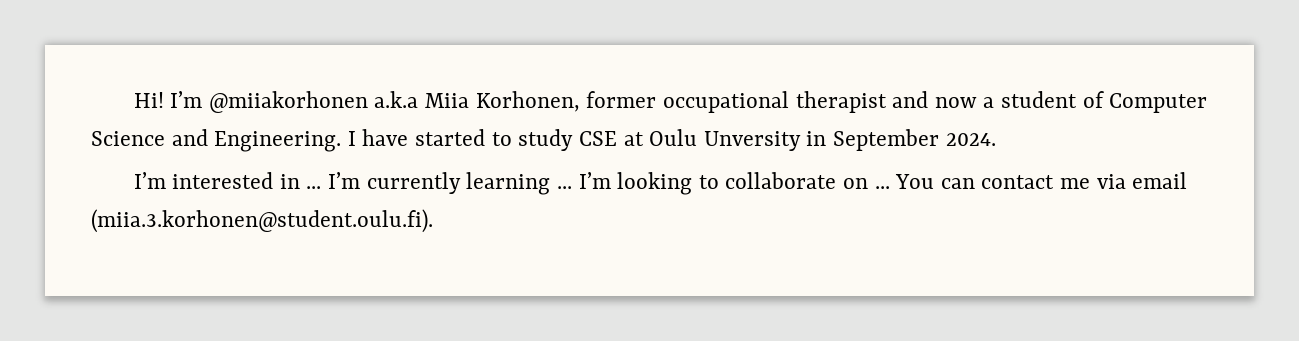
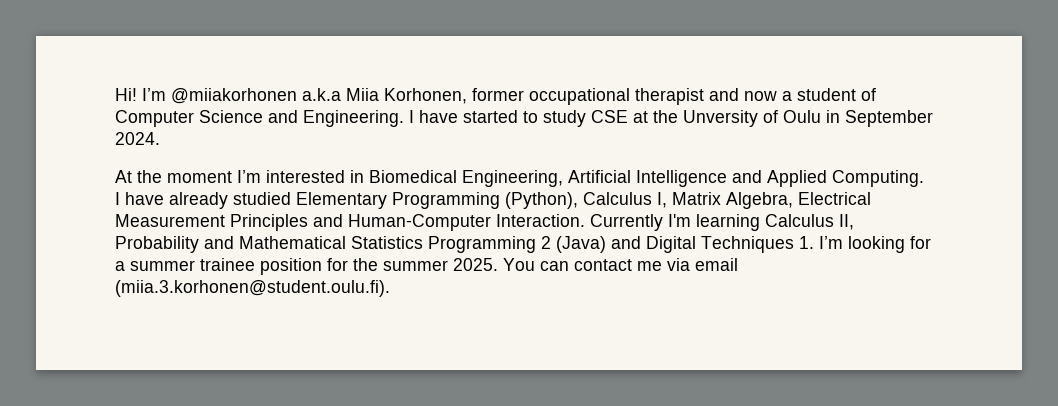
- I have started to study CSE at Oulu Unversity in September 2024.
+ I have started to study CSE at the Unversity of Oulu in September 2024.
- I’m interested in ... I’m currently learning ... I’m looking to collaborate on ...
+ At the moment I’m interested in Biomedical Engineering, Artificial Intelligence and Applied Computing. I have already studied Elementary Programming (Python), Calculus I, Matrix Algebra, Electrical Measurement Principles and Human-Computer Interaction. Currently I'm learning Calculus II, Probability and Mathematical Statistics Programming 2 (Java) and Digital Techniques 1. I’m looking for a summer trainee position for the summer 2025.

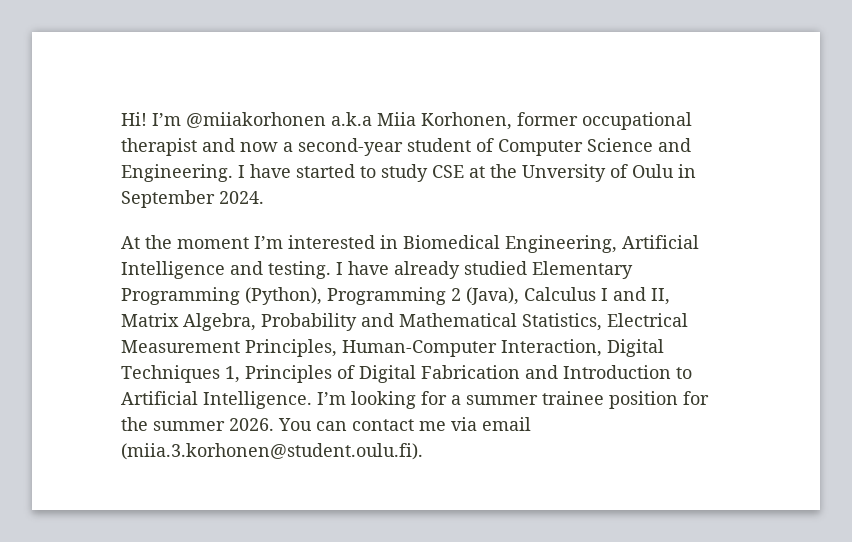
- I’m @miiakorhonen a.k.a Miia Korhonen, former occupational therapist and now a student of Computer Science and Engineering.
+ I’m @miiakorhonen a.k.a Miia Korhonen, former occupational therapist and now a second-year student of Computer Science and Engineering.
- At the moment I’m interested in Biomedical Engineering, Artificial Intelligence and Applied Computing.
+ At the moment I’m interested in Biomedical Engineering, Artificial Intelligence and testing.
- I have already studied Elementary Programming (Python), Calculus I, Matrix Algebra, Electrical Measurement Principles and Human-Computer Interaction. Currently I'm learning Calculus II, Probability and Mathematical Statistics Programming 2 (Java) and Digital Techniques 1. I’m looking for a summer trainee position for the summer 2025.
+ I have already studied Elementary Programming (Python), Programming 2 (Java), Calculus I and II, Matrix Algebra, Probability and Mathematical Statistics, Electrical Measurement Principles, Human-Computer Interaction, Digital Techniques 1, Principles of Digital Fabrication and Introduction to Artificial Intelligence. I’m looking for a summer trainee position for the summer 2026.

